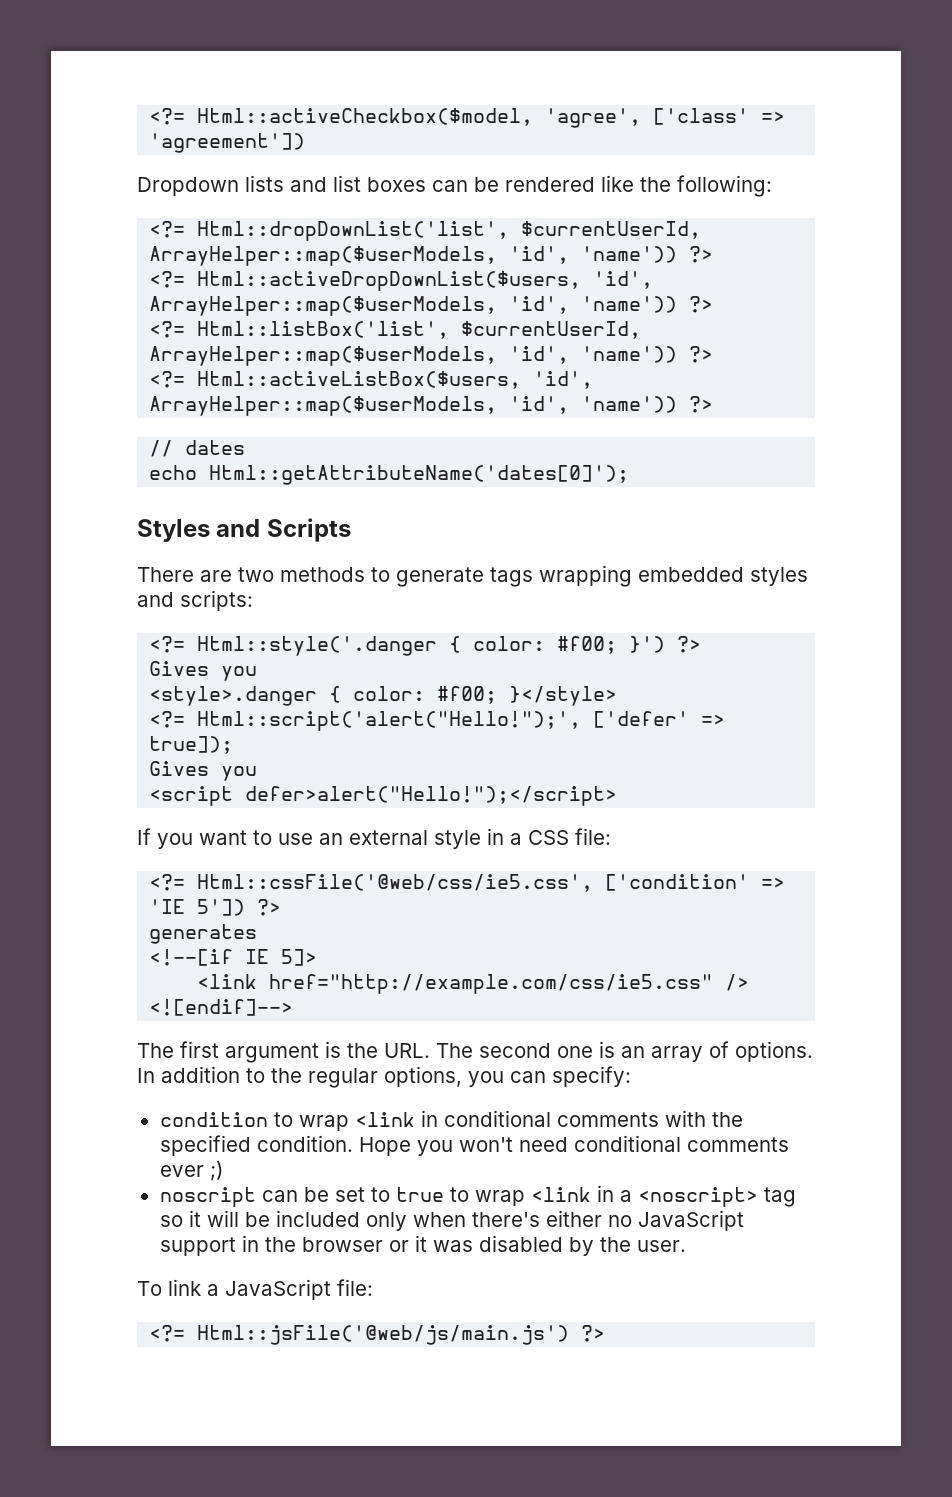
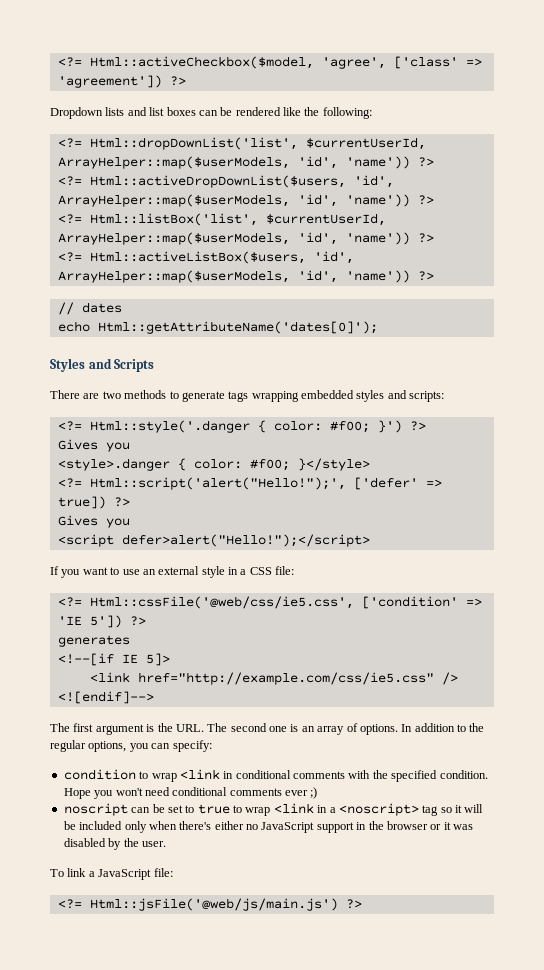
- <?= Html::activeCheckbox($model, 'agree', ['class' => 'agreement'])
+ <?= Html::activeCheckbox($model, 'agree', ['class' => 'agreement']) ?>
- <?= Html::script('alert("Hello!");', ['defer' => true]);
+ <?= Html::script('alert("Hello!");', ['defer' => true]) ?>

